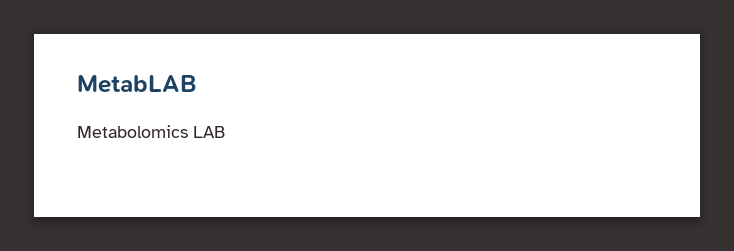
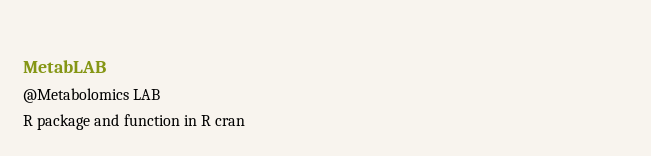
- Metabolomics LAB
+ @Metabolomics LAB
+ R package and function in R cran

